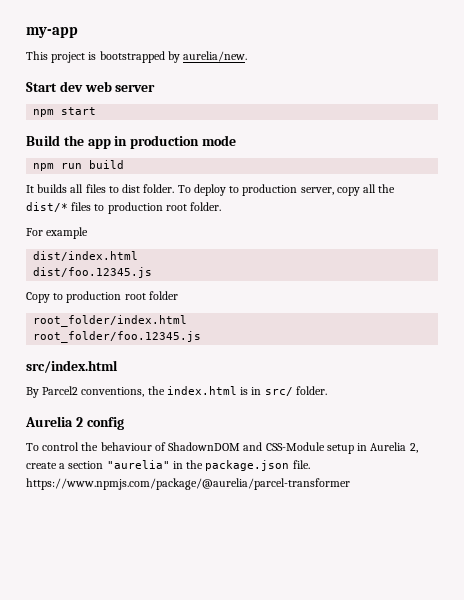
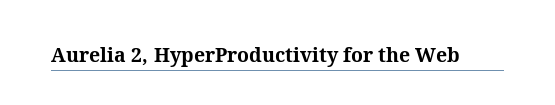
- my-app
- This project is bootstrapped by aurelia/new.
- Start dev web server
- npm start
- Build the app in production mode
- npm run build
- It builds all files to dist folder. To deploy to production server, copy all the dist/* files to production root folder.
- For example
- dist/index.html
- dist/foo.12345.js
- Copy to production root folder
- root_folder/index.html
- root_folder/foo.12345.js
- src/index.html
- By Parcel2 conventions, the index.html is in src/ folder.
- Aurelia 2 config
- To control the behaviour of ShadownDOM and CSS-Module setup in Aurelia 2, create a section "aurelia" in the package.json file. https://www.npmjs.com/package/@aurelia/parcel-transformer
+ Aurelia 2, HyperProductivity for the Web

